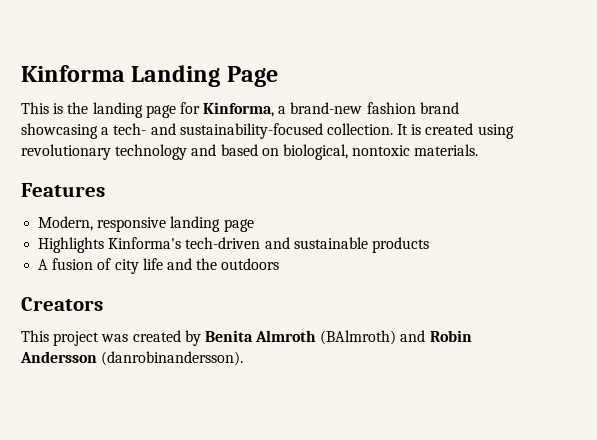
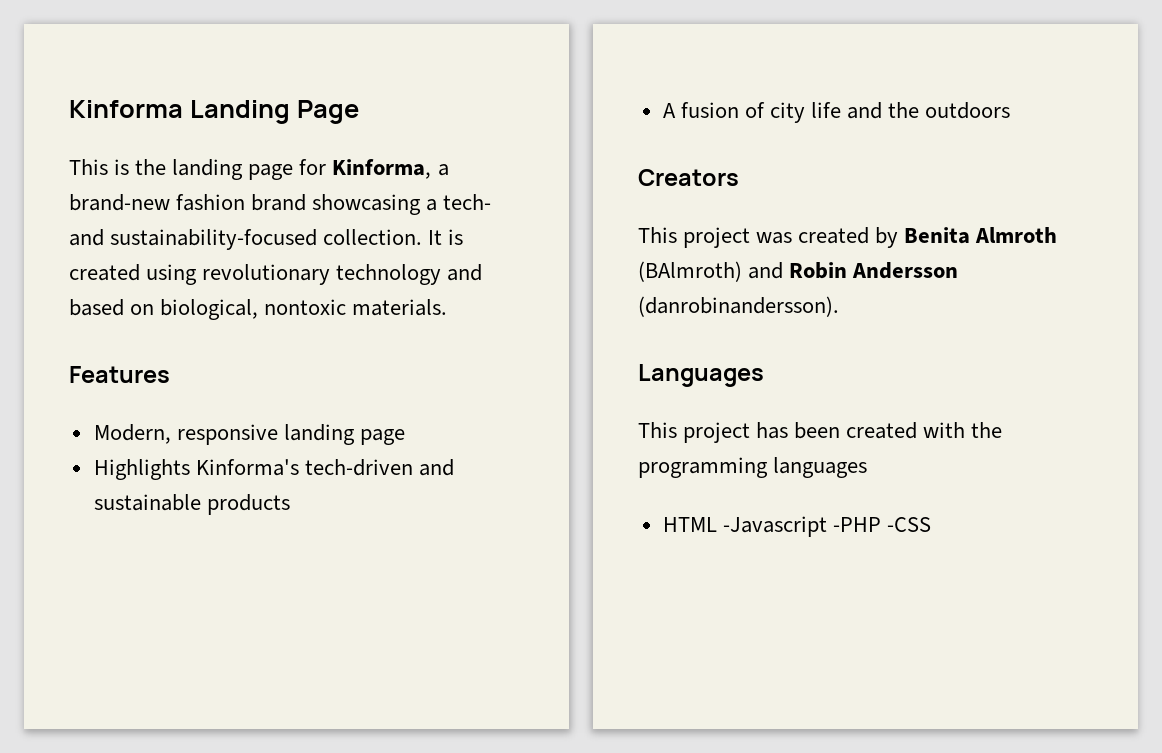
+ Languages
+ This project has been created with the programming languages
+ HTML -Javascript -PHP -CSS

